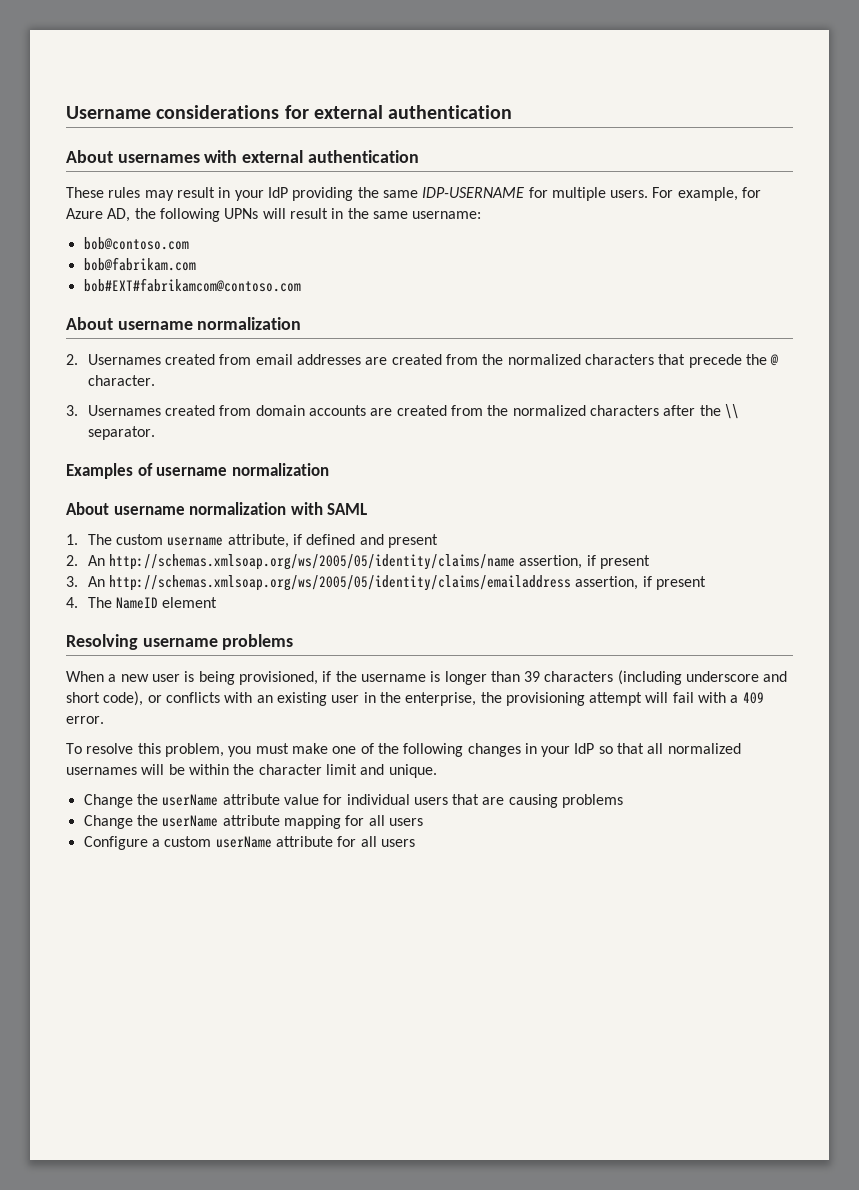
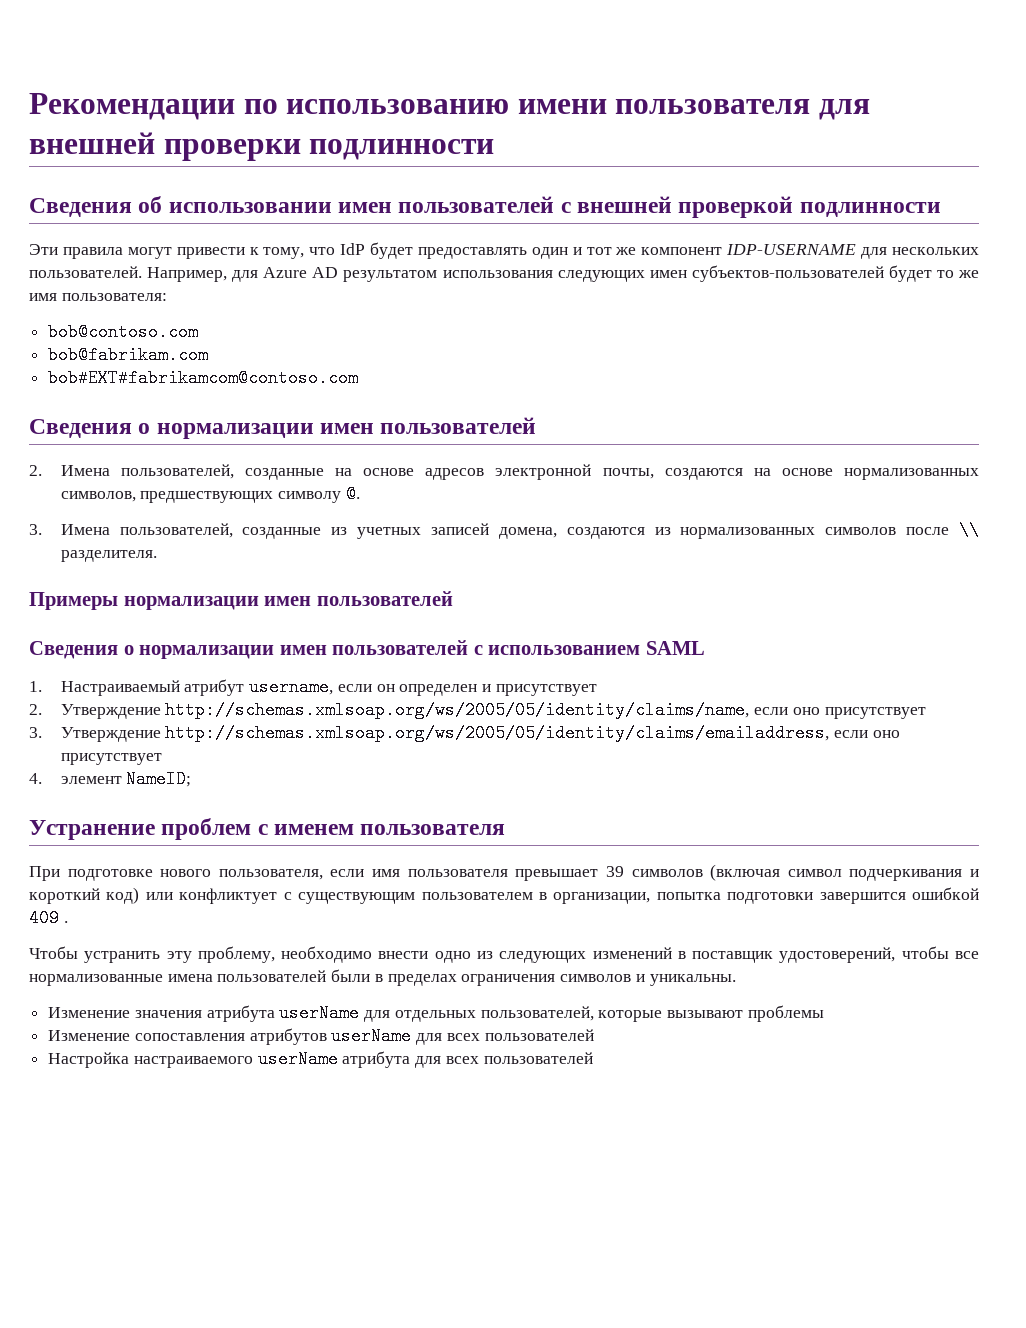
- Username considerations for external authentication
- About usernames with external authentication
- These rules may result in your IdP providing the same IDP-USERNAME for multiple users. For example, for Azure AD, the following UPNs will result in the same username:
+ Рекомендации по использованию имени пользователя для внешней проверки подлинности
+ Сведения об использовании имен пользователей с внешней проверкой подлинности
+ Эти правила могут привести к тому, что IdP будет предоставлять один и тот же компонент IDP-USERNAME для нескольких пользователей. Например, для Azure AD результатом использования следующих имен субъектов-пользователей будет то же имя пользователя:
  bob@contoso.com
  bob@fabrikam.com
  bob#EXT#fabrikamcom@contoso.com
- About username normalization
- 2. Usernames created from email addresses are created from the normalized characters that precede the @ character.
- 3. Usernames created from domain accounts are created from the normalized characters after the \\ separator.
- Examples of username normalization
- About username normalization with SAML
- 1. The custom username attribute, if defined and present
- 2. An http://schemas.xmlsoap.org/ws/2005/05/identity/claims/name assertion, if present
- 3. An http://schemas.xmlsoap.org/ws/2005/05/identity/claims/emailaddress assertion, if present
- 4. The NameID element
- Resolving username problems
- When a new user is being provisioned, if the username is longer than 39 characters (including underscore and short code), or conflicts with an existing user in the enterprise, the provisioning attempt will fail with a 409 error.
- To resolve this problem, you must make one of the following changes in your IdP so that all normalized usernames will be within the character limit and unique.
- Change the userName attribute value for individual users that are causing problems
- Change the userName attribute mapping for all users
- Configure a custom userName attribute for all users
+ Сведения о нормализации имен пользователей
+ 2. Имена пользователей, созданные на основе адресов электронной почты, создаются на основе нормализованных символов, предшествующих символу @.
+ 3. Имена пользователей, созданные из учетных записей домена, создаются из нормализованных символов после \\ разделителя.
+ Примеры нормализации имен пользователей
+ Сведения о нормализации имен пользователей с использованием SAML
+ 1. Настраиваемый атрибут username, если он определен и присутствует
+ 2. Утверждение http://schemas.xmlsoap.org/ws/2005/05/identity/claims/name, если оно присутствует
+ 3. Утверждение http://schemas.xmlsoap.org/ws/2005/05/identity/claims/emailaddress, если оно присутствует
+ 4. элемент NameID;
+ Устранение проблем с именем пользователя
+ При подготовке нового пользователя, если имя пользователя превышает 39 символов (включая символ подчеркивания и короткий код) или конфликтует с существующим пользователем в организации, попытка подготовки завершится ошибкой 409 .
+ Чтобы устранить эту проблему, необходимо внести одно из следующих изменений в поставщик удостоверений, чтобы все нормализованные имена пользователей были в пределах ограничения символов и уникальны.
+ Изменение значения атрибута userName для отдельных пользователей, которые вызывают проблемы
+ Изменение сопоставления атрибутов userName для всех пользователей
+ Настройка настраиваемого userName атрибута для всех пользователей

